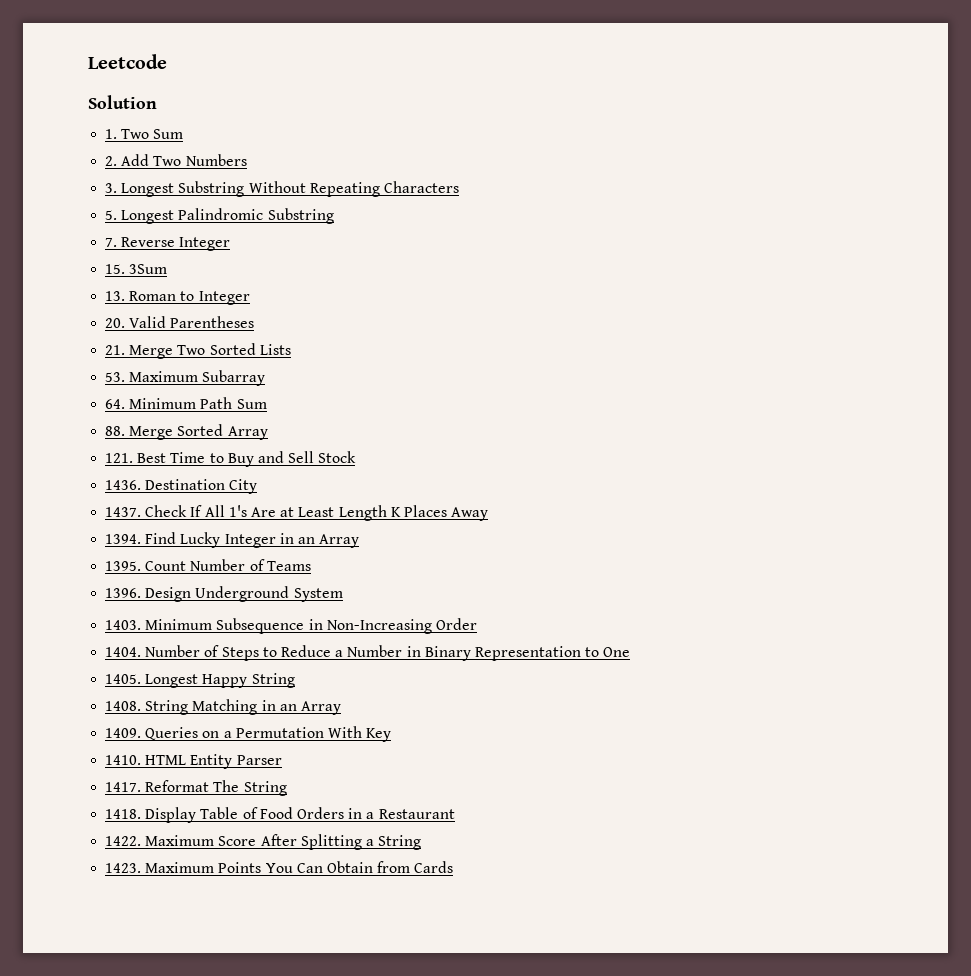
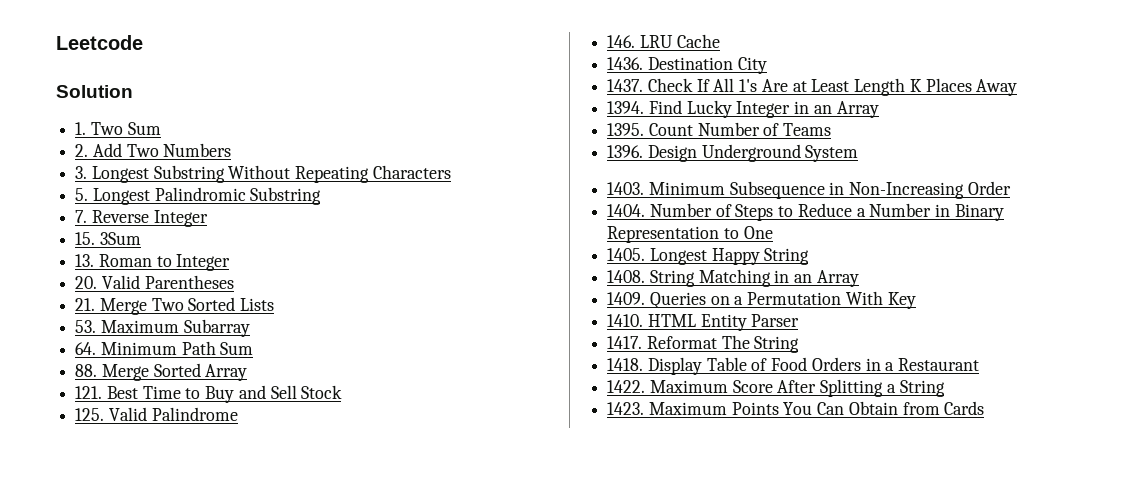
+ 125. Valid Palindrome
+ 146. LRU Cache

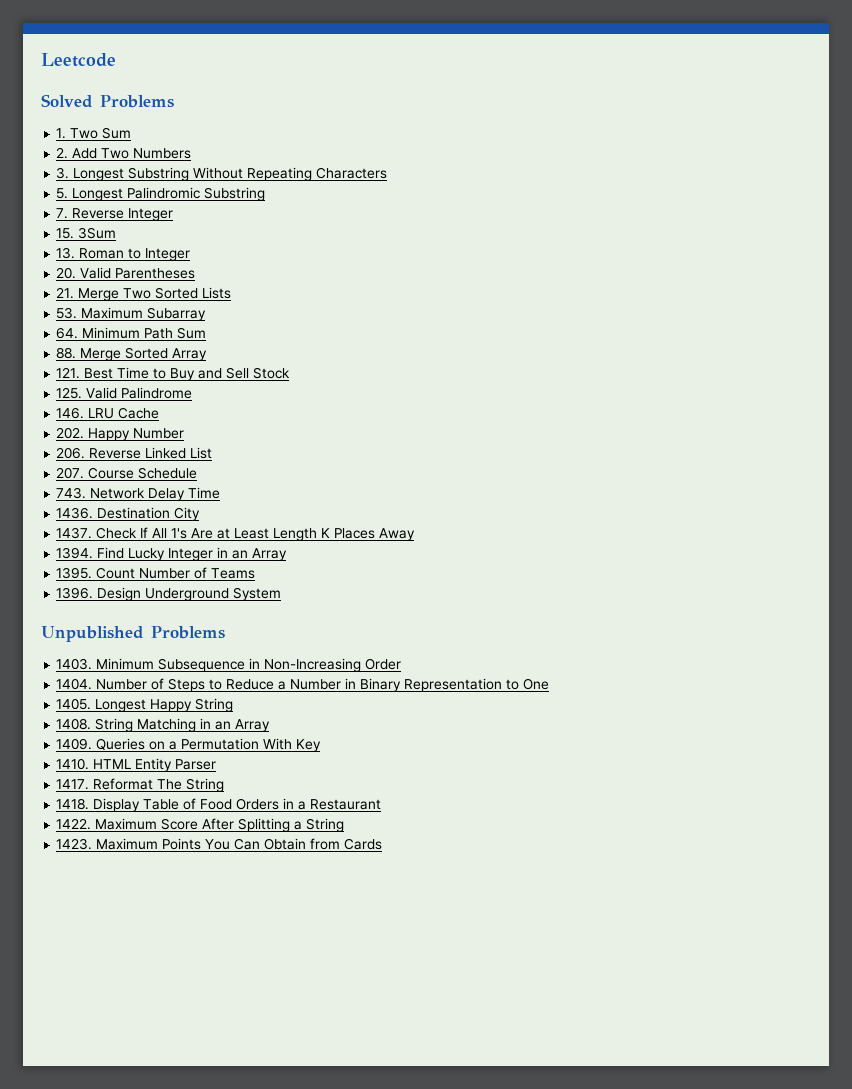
- Solution
+ Solved Problems
+ 202. Happy Number
+ 206. Reverse Linked List
+ 207. Course Schedule
+ 743. Network Delay Time
+ Unpublished Problems

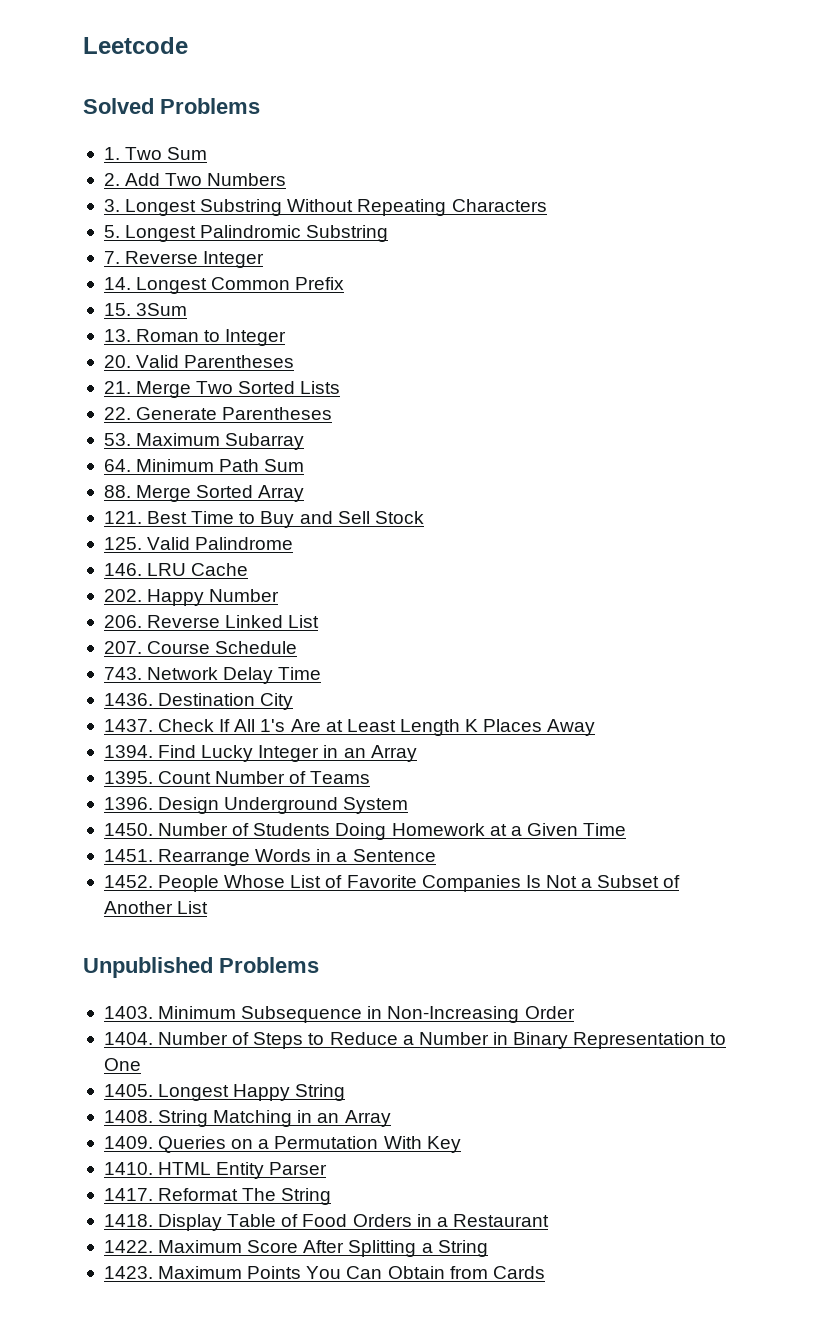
+ 14. Longest Common Prefix
+ 22. Generate Parentheses
+ 1450. Number of Students Doing Homework at a Given Time
+ 1451. Rearrange Words in a Sentence
+ 1452. People Whose List of Favorite Companies Is Not a Subset of Another List

